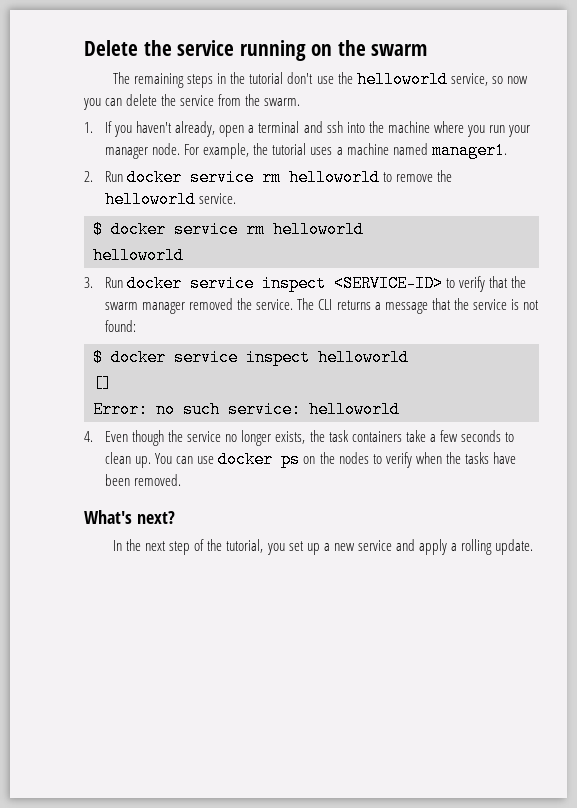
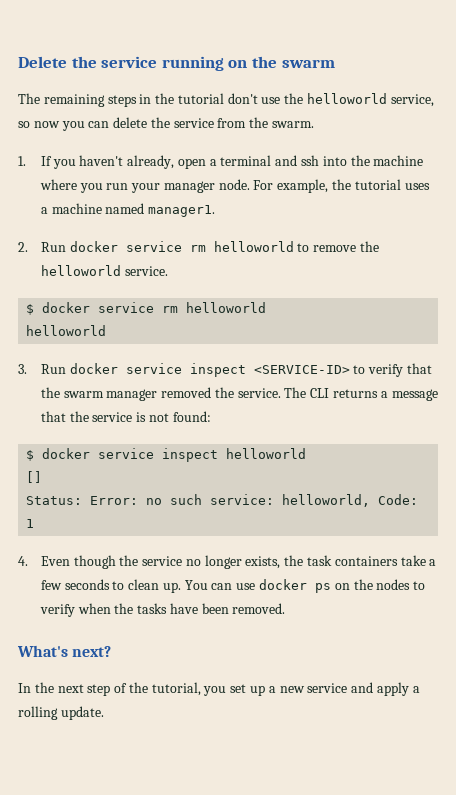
- Error: no such service: helloworld
+ Status: Error: no such service: helloworld, Code: 1

